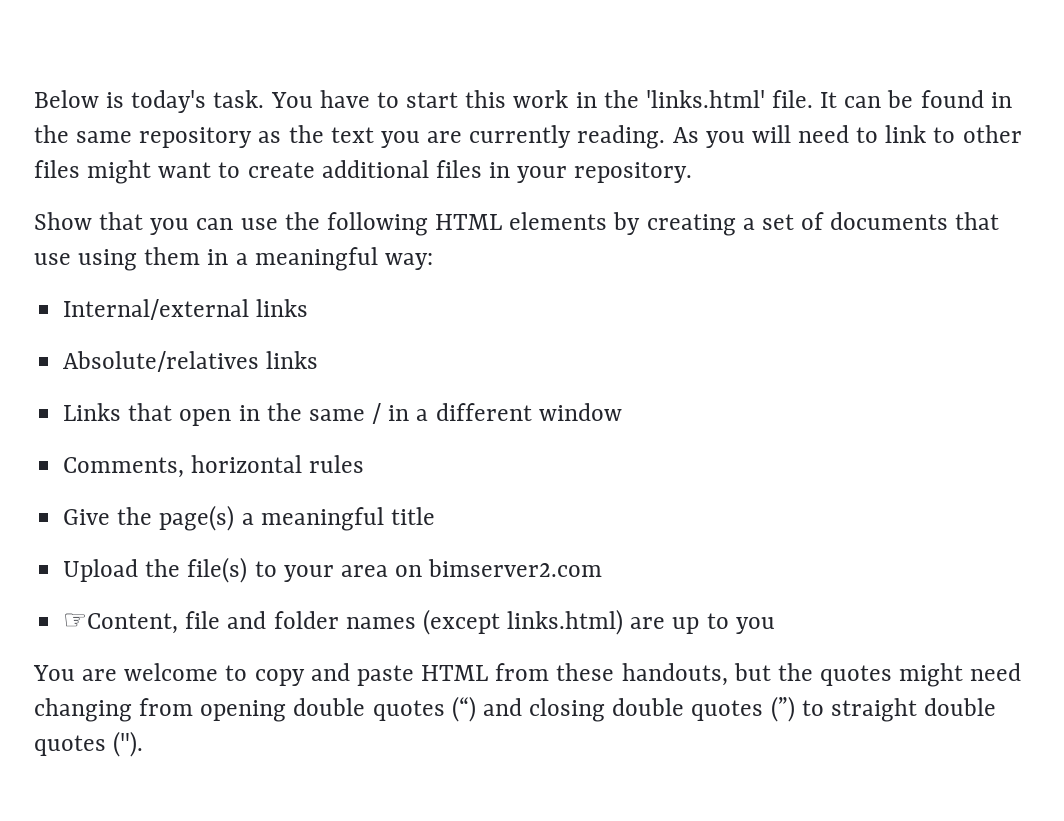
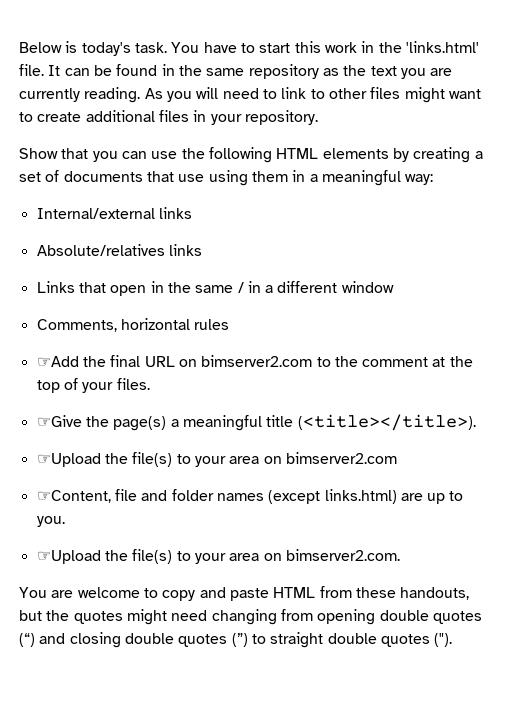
- Give the page(s) a meaningful title
- Upload the file(s) to your area on bimserver2.com
+ ☞Add the final URL on bimserver2.com to the comment at the top of your files.
+ ☞Give the page(s) a meaningful title (<title></title>).
+ ☞Upload the file(s) to your area on bimserver2.com
- ☞Content, file and folder names (except links.html) are up to you
+ ☞Content, file and folder names (except links.html) are up to you.
+ ☞Upload the file(s) to your area on bimserver2.com.

